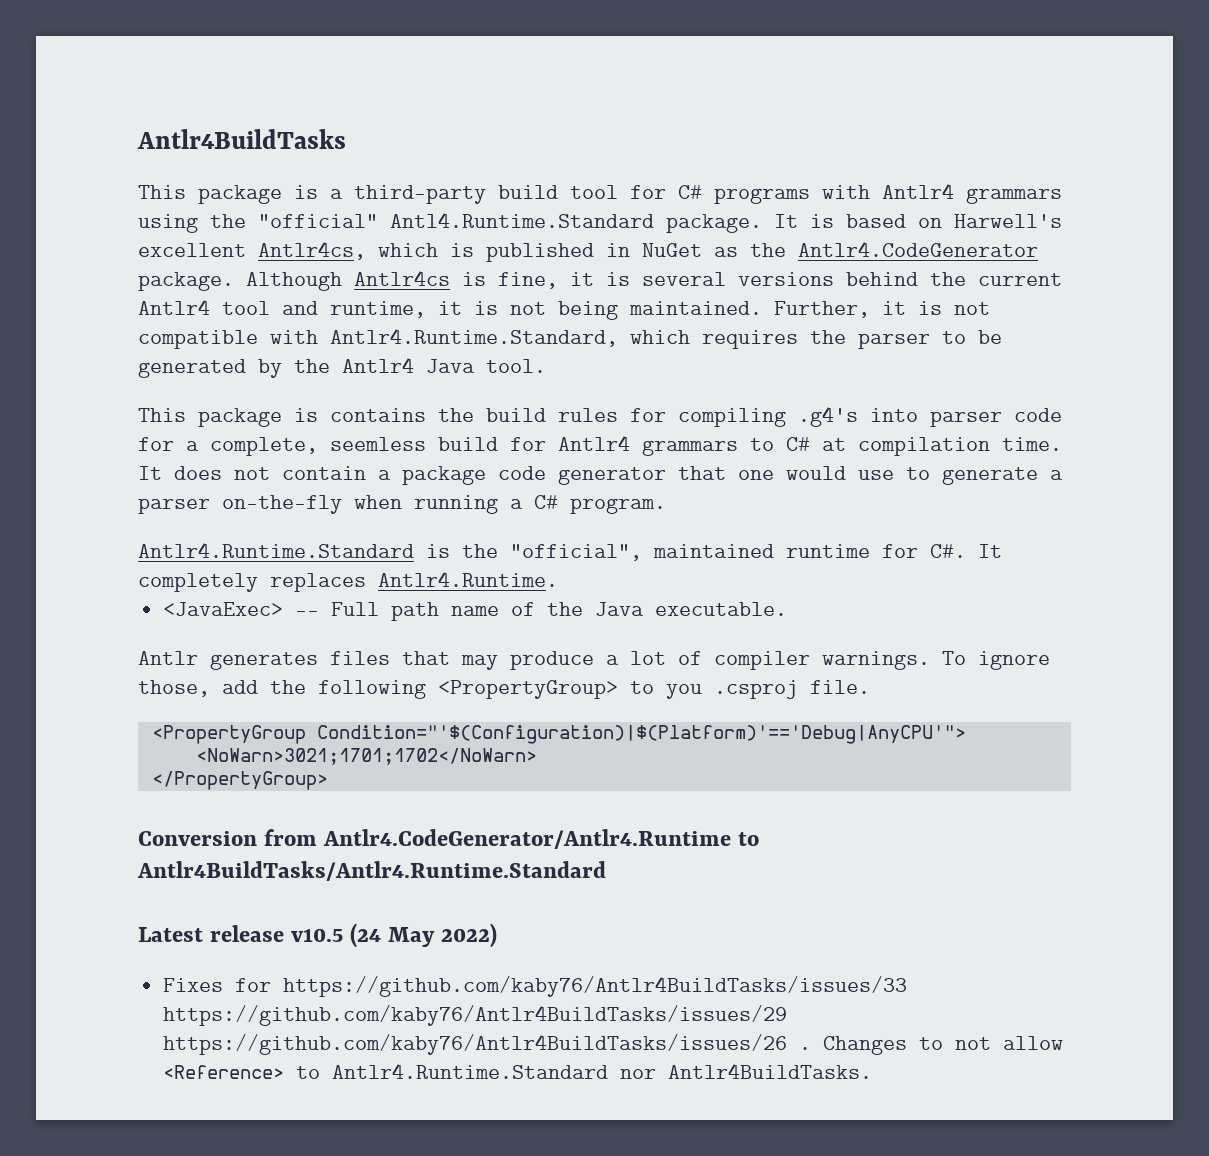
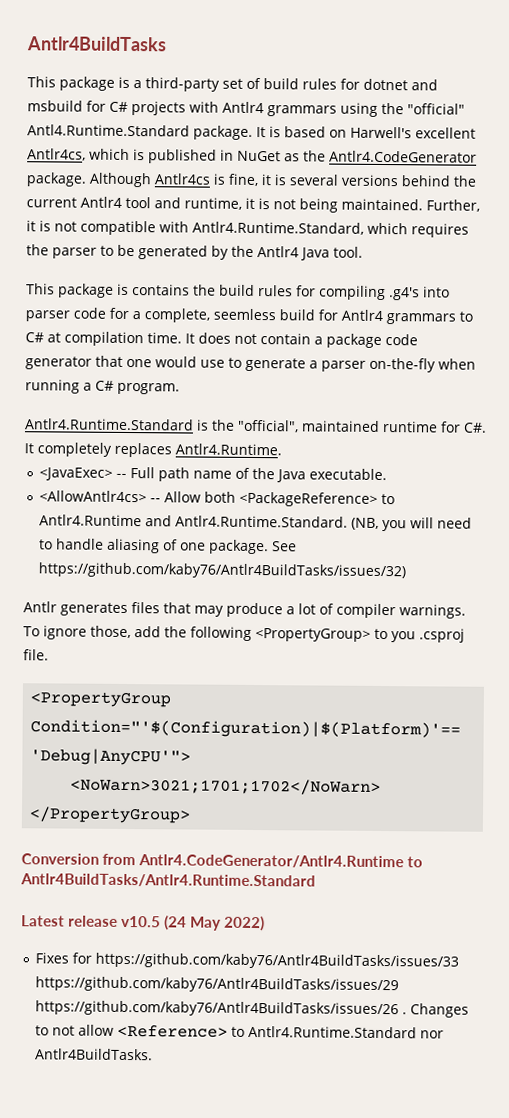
- This package is a third-party build tool for C# programs with Antlr4 grammars using the "official" Antl4.Runtime.Standard package.
+ This package is a third-party set of build rules for dotnet and msbuild for C# projects with Antlr4 grammars using the "official" Antl4.Runtime.Standard package.
+ <AllowAntlr4cs> -- Allow both <PackageReference> to Antlr4.Runtime and Antlr4.Runtime.Standard. (NB, you will need to handle aliasing of one package. See https://github.com/kaby76/Antlr4BuildTasks/issues/32)

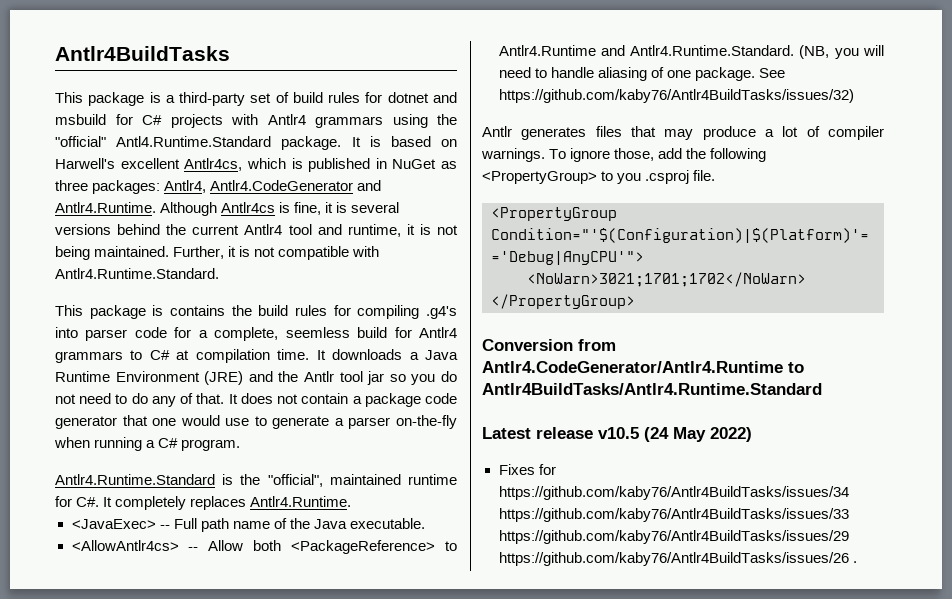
- It is based on Harwell's excellent Antlr4cs, which is published in NuGet as the Antlr4.CodeGenerator package. Although Antlr4cs is fine, it is several versions behind the current Antlr4 tool and runtime, it is not being maintained.
+ It is based on Harwell's excellent Antlr4cs, which is published in NuGet as three packages: Antlr4, Antlr4.CodeGenerator and Antlr4.Runtime. Although Antlr4cs is fine, it is several versions behind the current Antlr4 tool and runtime, it is not being maintained.
- Further, it is not compatible with Antlr4.Runtime.Standard, which requires the parser to be generated by the Antlr4 Java tool.
+ Further, it is not compatible with Antlr4.Runtime.Standard.
- It does not contain a package code generator that one would use to generate a parser on-the-fly when running a C# program.
+ It downloads a Java Runtime Environment (JRE) and the Antlr tool jar so you do not need to do any of that. It does not contain a package code generator that one would use to generate a parser on-the-fly when running a C# program.
- Fixes for https://github.com/kaby76/Antlr4BuildTasks/issues/33 https://github.com/kaby76/Antlr4BuildTasks/issues/29 https://github.com/kaby76/Antlr4BuildTasks/issues/26 . Changes to not allow <Reference> to Antlr4.Runtime.Standard nor Antlr4BuildTasks.
+ Fixes for https://github.com/kaby76/Antlr4BuildTasks/issues/34 https://github.com/kaby76/Antlr4BuildTasks/issues/33 https://github.com/kaby76/Antlr4BuildTasks/issues/29 https://github.com/kaby76/Antlr4BuildTasks/issues/26 .

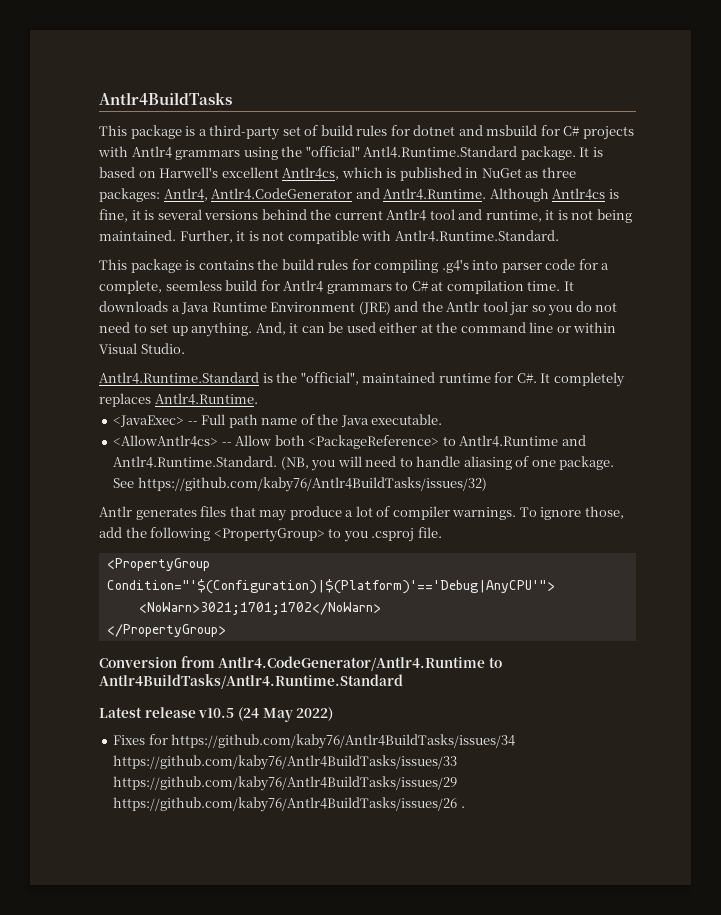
- It downloads a Java Runtime Environment (JRE) and the Antlr tool jar so you do not need to do any of that. It does not contain a package code generator that one would use to generate a parser on-the-fly when running a C# program.
+ It downloads a Java Runtime Environment (JRE) and the Antlr tool jar so you do not need to set up anything. And, it can be used either at the command line or within Visual Studio.

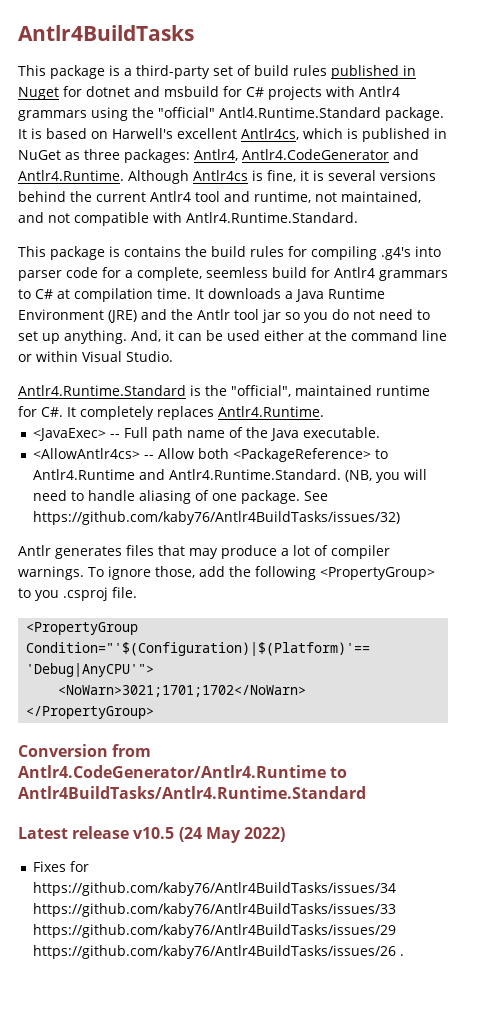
- This package is a third-party set of build rules for dotnet and msbuild for C# projects with Antlr4 grammars using the "official" Antl4.Runtime.Standard package.
+ This package is a third-party set of build rules published in Nuget for dotnet and msbuild for C# projects with Antlr4 grammars using the "official" Antl4.Runtime.Standard package.
- It is based on Harwell's excellent Antlr4cs, which is published in NuGet as three packages: Antlr4, Antlr4.CodeGenerator and Antlr4.Runtime. Although Antlr4cs is fine, it is several versions behind the current Antlr4 tool and runtime, it is not being maintained. Further, it is not compatible with Antlr4.Runtime.Standard.
+ It is based on Harwell's excellent Antlr4cs, which is published in NuGet as three packages: Antlr4, Antlr4.CodeGenerator and Antlr4.Runtime. Although Antlr4cs is fine, it is several versions behind the current Antlr4 tool and runtime, not maintained, and not compatible with Antlr4.Runtime.Standard.

